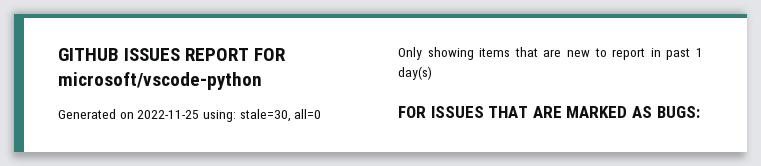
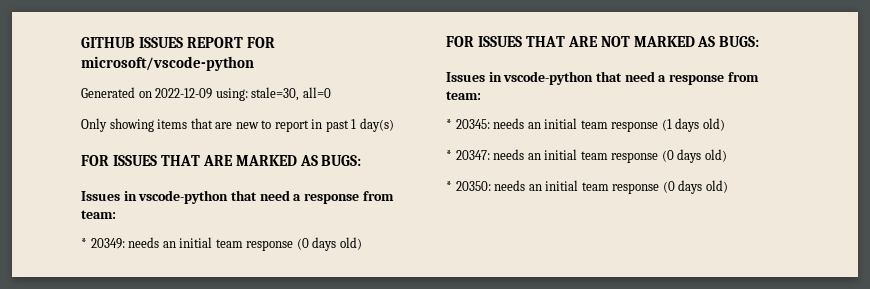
- Generated on 2022-11-25 using: stale=30, all=0
+ Generated on 2022-12-09 using: stale=30, all=0
  FOR ISSUES THAT ARE MARKED AS BUGS:
+ Issues in vscode-python that need a response from team:
+ * 20349: needs an initial team response (0 days old)
+ FOR ISSUES THAT ARE NOT MARKED AS BUGS:
+ Issues in vscode-python that need a response from team:
+ * 20345: needs an initial team response (1 days old)
+ * 20347: needs an initial team response (0 days old)
+ * 20350: needs an initial team response (0 days old)

